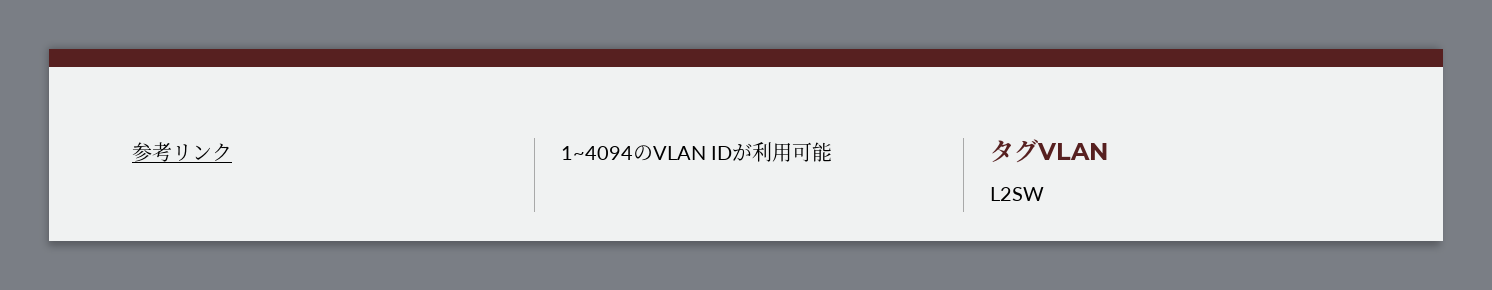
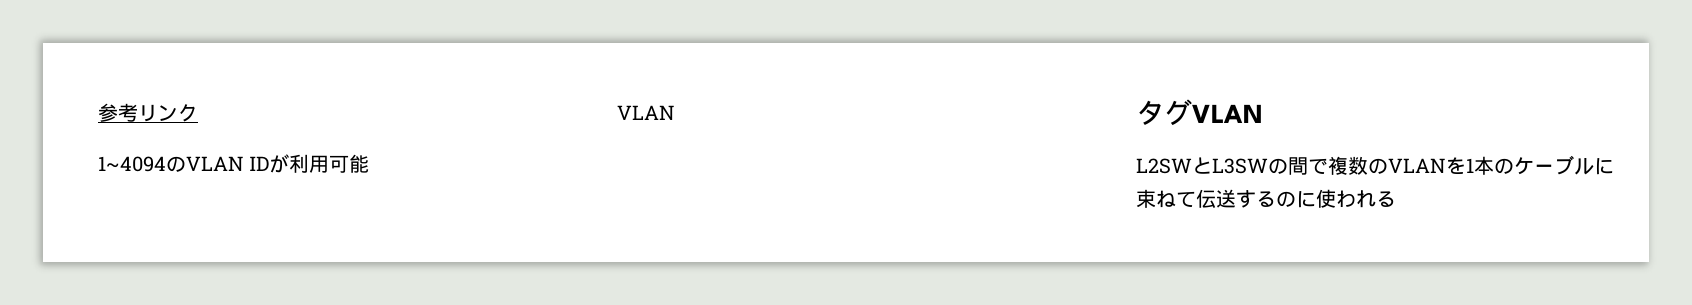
  1~4094のVLAN IDが利用可能
+ VLAN
- L2SW
+ L2SWとL3SWの間で複数のVLANを1本のケーブルに束ねて伝送するのに使われる

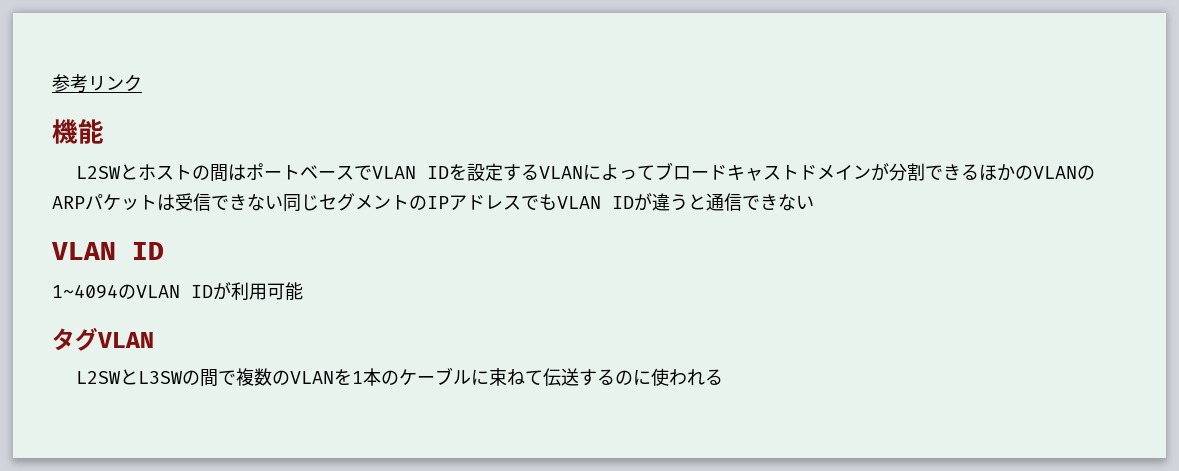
+ 機能
+ L2SWとホストの間はポートベースでVLAN IDを設定するVLANによってブロードキャストドメインが分割できるほかのVLANのARPパケットは受信できない同じセグメントのIPアドレスでもVLAN IDが違うと通信できない
+ VLAN ID
  1~4094のVLAN IDが利用可能
- VLAN

